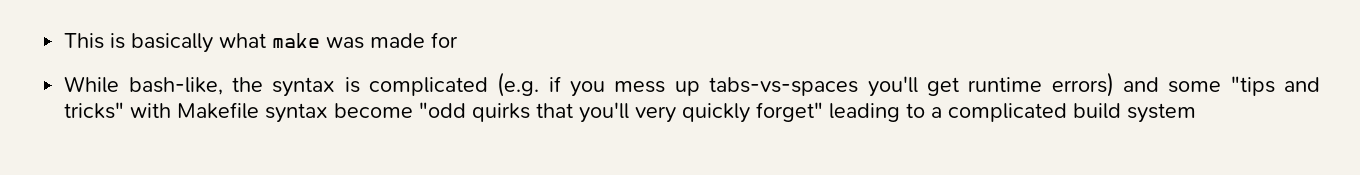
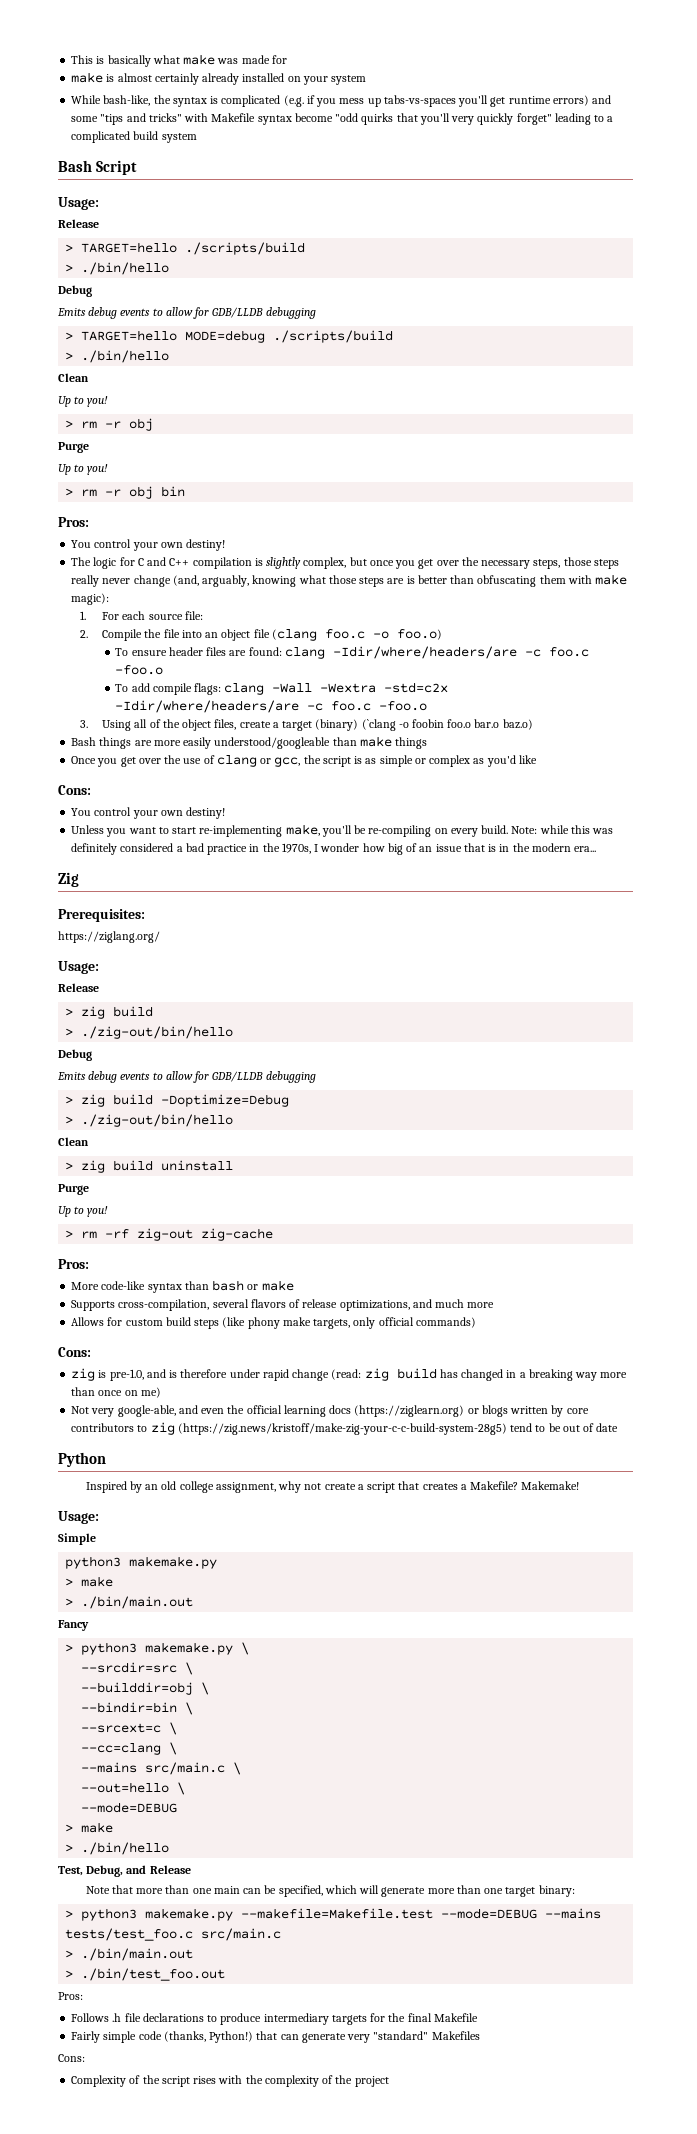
+ make is almost certainly already installed on your system
+ Bash Script
+ Usage:
+ Release
+ > TARGET=hello ./scripts/build
+ > ./bin/hello
+ Debug
+ Emits debug events to allow for GDB/LLDB debugging
+ > TARGET=hello MODE=debug ./scripts/build
+ > ./bin/hello
+ Clean
+ Up to you!
+ > rm -r obj
+ Purge
+ Up to you!
+ > rm -r obj bin
+ Pros:
+ You control your own destiny!
+ The logic for C and C++ compilation is slightly complex, but once you get over the necessary steps, those steps really never change (and, arguably, knowing what those steps are is better than obfuscating them with make magic):
+ 1. For each source file:
+ 2. Compile the file into an object file (clang foo.c -o foo.o)
+ To ensure header files are found: clang -Idir/where/headers/are -c foo.c -foo.o
+ To add compile flags: clang -Wall -Wextra -std=c2x -Idir/where/headers/are -c foo.c -foo.o
+ 3. Using all of the object files, create a target (binary) (`clang -o foobin foo.o bar.o baz.o)
+ Bash things are more easily understood/googleable than make things
+ Once you get over the use of clang or gcc, the script is as simple or complex as you'd like
+ Cons:
+ You control your own destiny!
+ Unless you want to start re-implementing make, you'll be re-compiling on every build. Note: while this was definitely considered a bad practice in the 1970s, I wonder how big of an issue that is in the modern era...
+ Zig
+ Prerequisites:
+ https://ziglang.org/
+ Usage:
+ Release
+ > zig build
+ > ./zig-out/bin/hello
+ Debug
+ Emits debug events to allow for GDB/LLDB debugging
+ > zig build -Doptimize=Debug
+ > ./zig-out/bin/hello
+ Clean
+ > zig build uninstall
+ Purge
+ Up to you!
+ > rm -rf zig-out zig-cache
+ Pros:
+ More code-like syntax than bash or make
+ Supports cross-compilation, several flavors of release optimizations, and much more
+ Allows for custom build steps (like phony make targets, only official commands)
+ Cons:
+ zig is pre-1.0, and is therefore under rapid change (read: zig build has changed in a breaking way more than once on me)
+ Not very google-able, and even the official learning docs (https://ziglearn.org) or blogs written by core contributors to zig (https://zig.news/kristoff/make-zig-your-c-c-build-system-28g5) tend to be out of date
+ Python
+ Inspired by an old college assignment, why not create a script that creates a Makefile? Makemake!
+ Usage:
+ Simple
+ python3 makemake.py
+ > make
+ > ./bin/main.out
+ Fancy
+ > python3 makemake.py \
+ --srcdir=src \
+ --builddir=obj \
+ --bindir=bin \
+ --srcext=c \
+ --cc=clang \
+ --mains src/main.c \
+ --out=hello \
+ --mode=DEBUG
+ > make
+ > ./bin/hello
+ Test, Debug, and Release
+ Note that more than one main can be specified, which will generate more than one target binary:
+ > python3 makemake.py --makefile=Makefile.test --mode=DEBUG --mains tests/test_foo.c src/main.c
+ > ./bin/main.out
+ > ./bin/test_foo.out
+ Pros:
+ Follows .h file declarations to produce intermediary targets for the final Makefile
+ Fairly simple code (thanks, Python!) that can generate very "standard" Makefiles
+ Cons:
+ Complexity of the script rises with the complexity of the project

